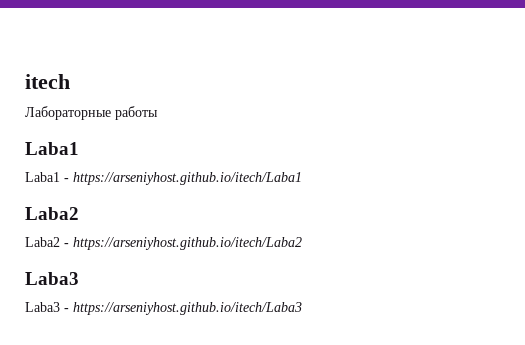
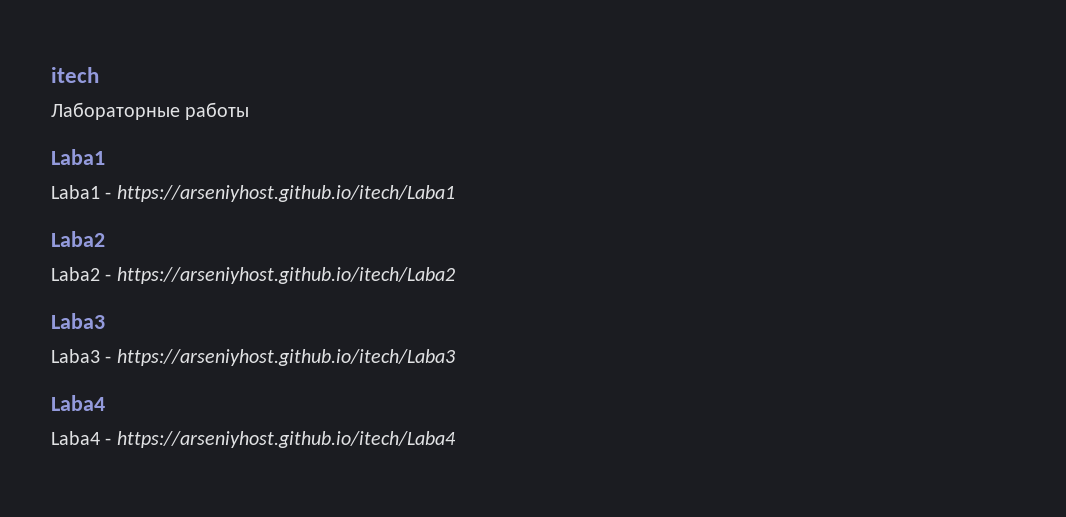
  Laba3 - https://arseniyhost.github.io/itech/Laba3
+ Laba4
+ Laba4 - https://arseniyhost.github.io/itech/Laba4

